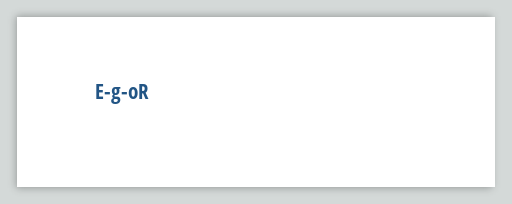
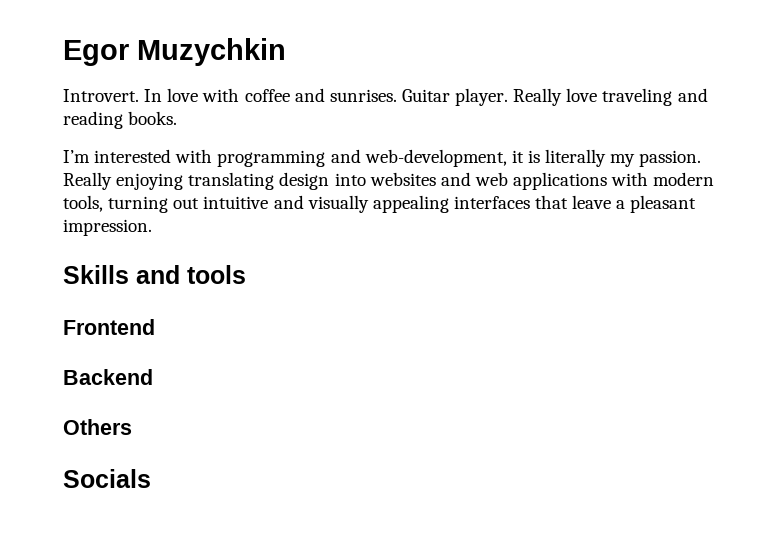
- E-g-oR
+ Egor Muzychkin
+ Introvert. In love with coffee and sunrises. Guitar player. Really love traveling and reading books.
+ I’m interested with programming and web-development, it is literally my passion. Really enjoying translating design into websites and web applications with modern tools, turning out intuitive and visually appealing interfaces that leave a pleasant impression.
+ Skills and tools
+ Frontend
+ Backend
+ Others
+ Socials

